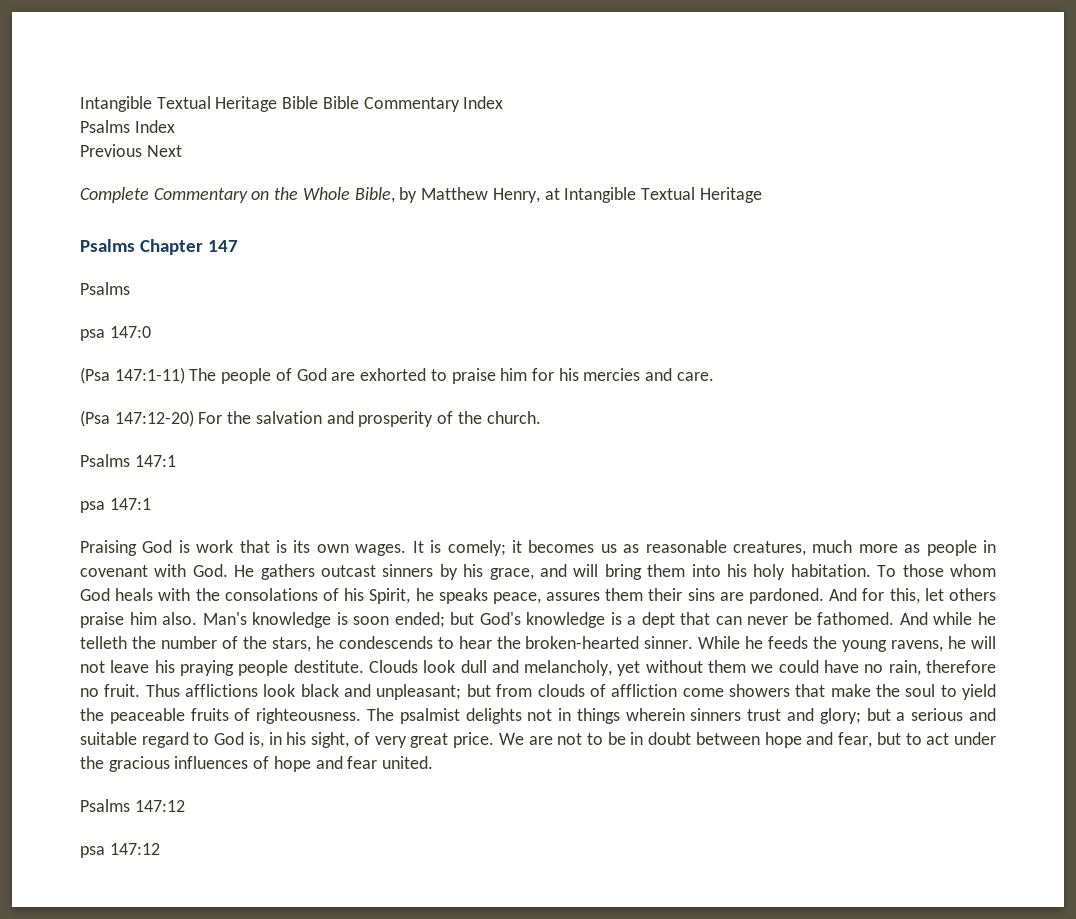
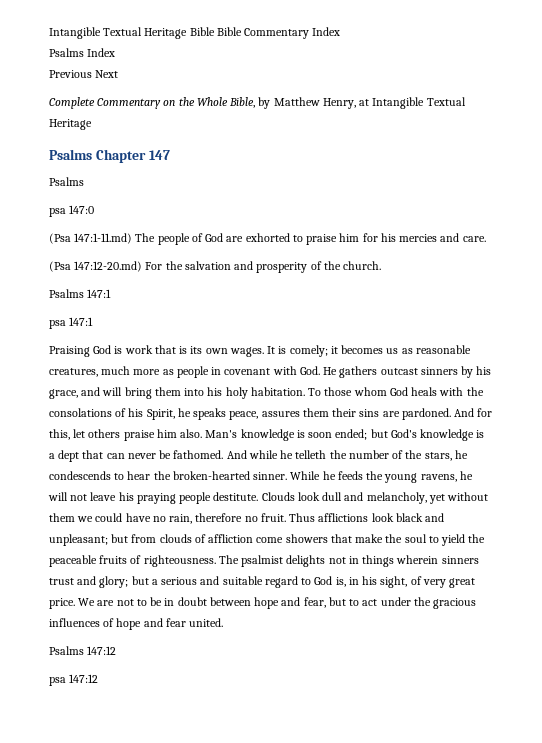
- (Psa 147:1-11) The people of God are exhorted to praise him for his mercies and care.
+ (Psa 147:1-11.md) The people of God are exhorted to praise him for his mercies and care.
- (Psa 147:12-20) For the salvation and prosperity of the church.
+ (Psa 147:12-20.md) For the salvation and prosperity of the church.

